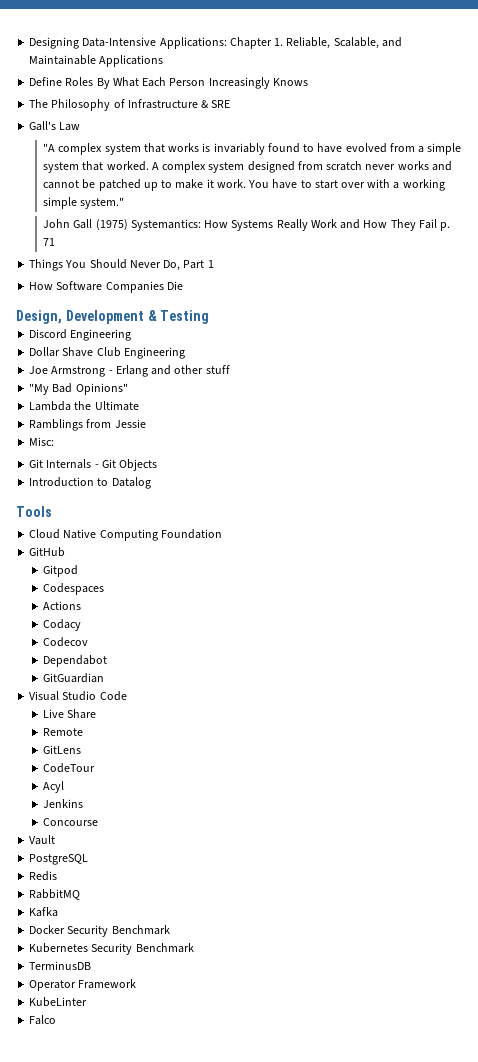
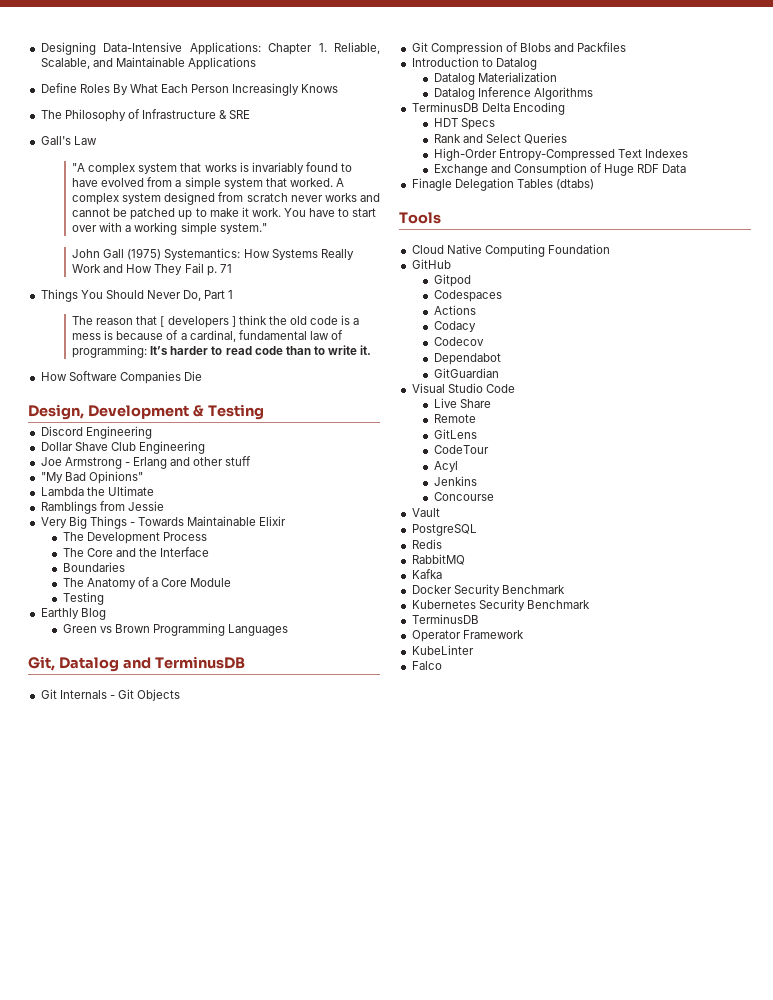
+ The reason that [ developers ] think the old code is a mess is because of a cardinal, fundamental law of programming: It’s harder to read code than to write it.
- Misc:
+ Very Big Things - Towards Maintainable Elixir
+ The Development Process
+ The Core and the Interface
+ Boundaries
+ The Anatomy of a Core Module
+ Testing
+ Earthly Blog
+ Green vs Brown Programming Languages
+ Git, Datalog and TerminusDB
+ Git Compression of Blobs and Packfiles
  Introduction to Datalog
+ Datalog Materialization
+ Datalog Inference Algorithms
+ TerminusDB Delta Encoding
+ HDT Specs
+ Rank and Select Queries
+ High-Order Entropy-Compressed Text Indexes
+ Exchange and Consumption of Huge RDF Data
+ Finagle Delegation Tables (dtabs)

